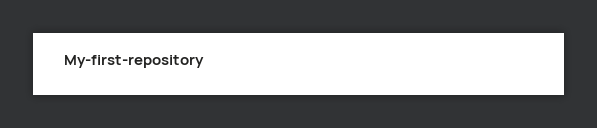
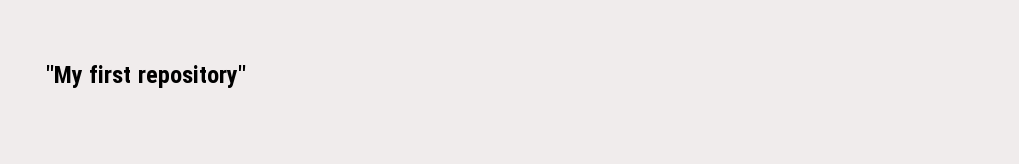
- My-first-repository
+ "My first repository"

